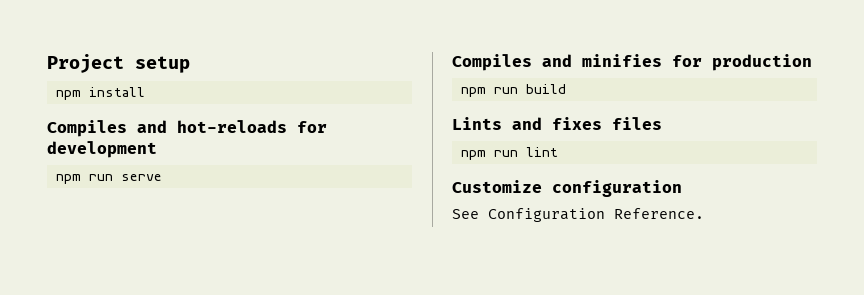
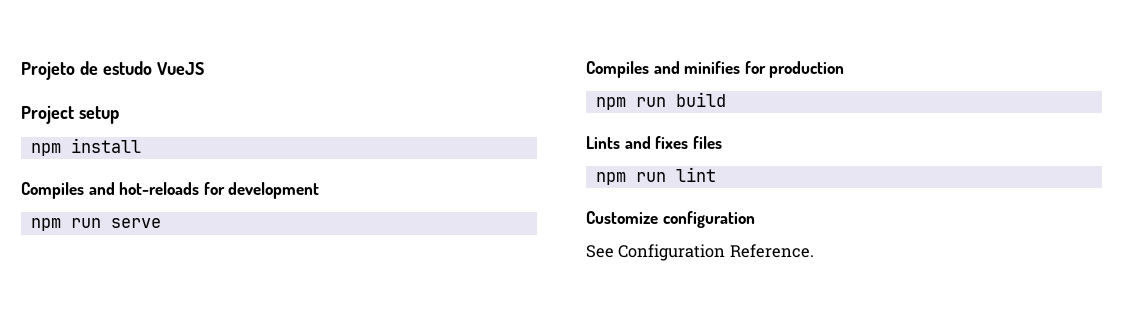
+ Projeto de estudo VueJS

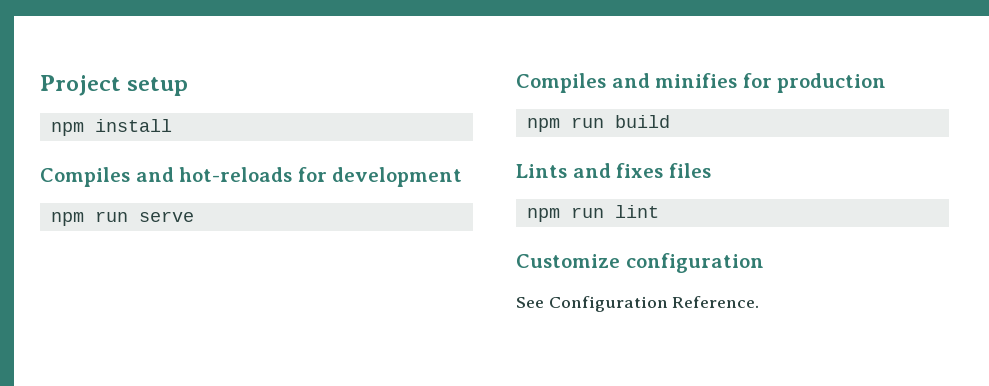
- Projeto de estudo VueJS

